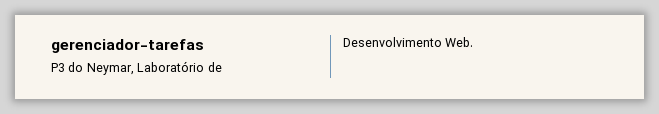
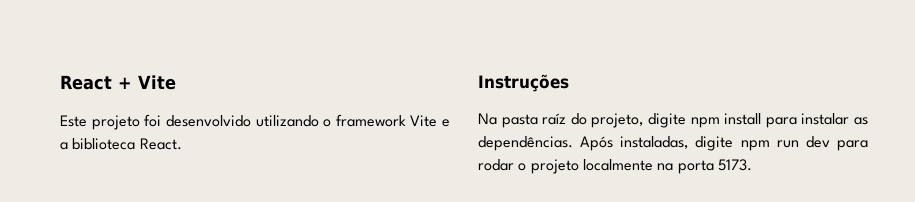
- gerenciador-tarefas
- P3 do Neymar, Laboratório de Desenvolvimento Web.
+ React + Vite
+ Este projeto foi desenvolvido utilizando o framework Vite e a biblioteca React.
+ Instruções
+ Na pasta raíz do projeto, digite npm install para instalar as dependências. Após instaladas, digite npm run dev para rodar o projeto localmente na porta 5173.

